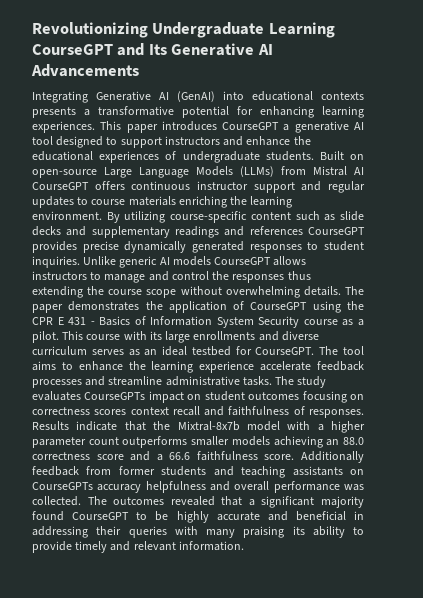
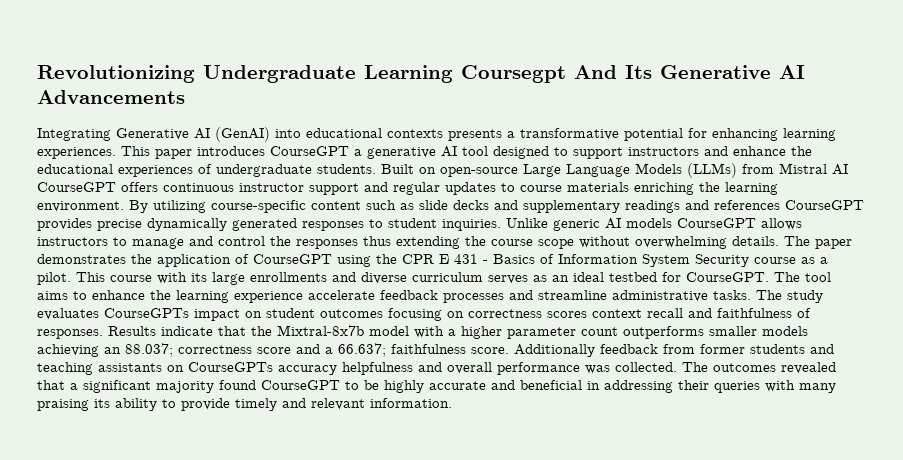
- Revolutionizing Undergraduate Learning CourseGPT and Its Generative AI Advancements
+ Revolutionizing Undergraduate Learning Coursegpt And Its Generative AI Advancements
- Results indicate that the Mixtral-8x7b model with a higher parameter count outperforms smaller models achieving an 88.0 correctness score and a 66.6 faithfulness score.
+ Results indicate that the Mixtral-8x7b model with a higher parameter count outperforms smaller models achieving an 88.037; correctness score and a 66.637; faithfulness score.

